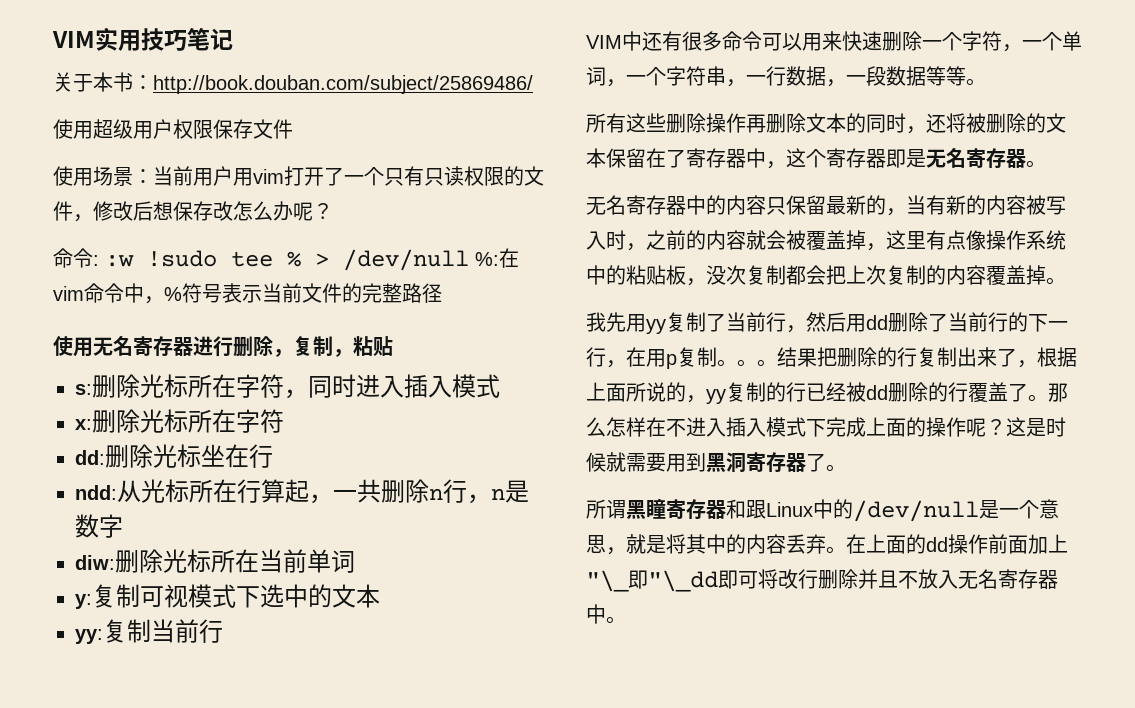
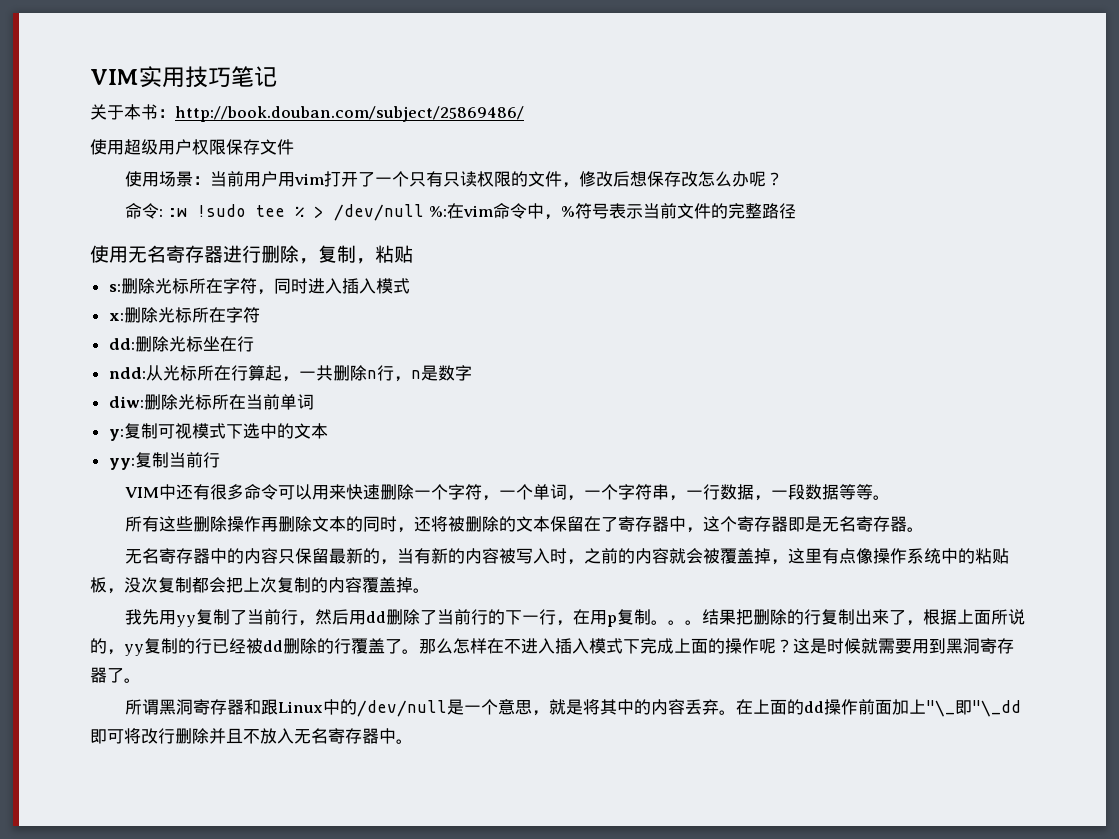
- 所谓黑瞳寄存器和跟Linux中的/dev/null是一个意思，就是将其中的内容丢弃。
+ 所谓黑洞寄存器和跟Linux中的/dev/null是一个意思，就是将其中的内容丢弃。

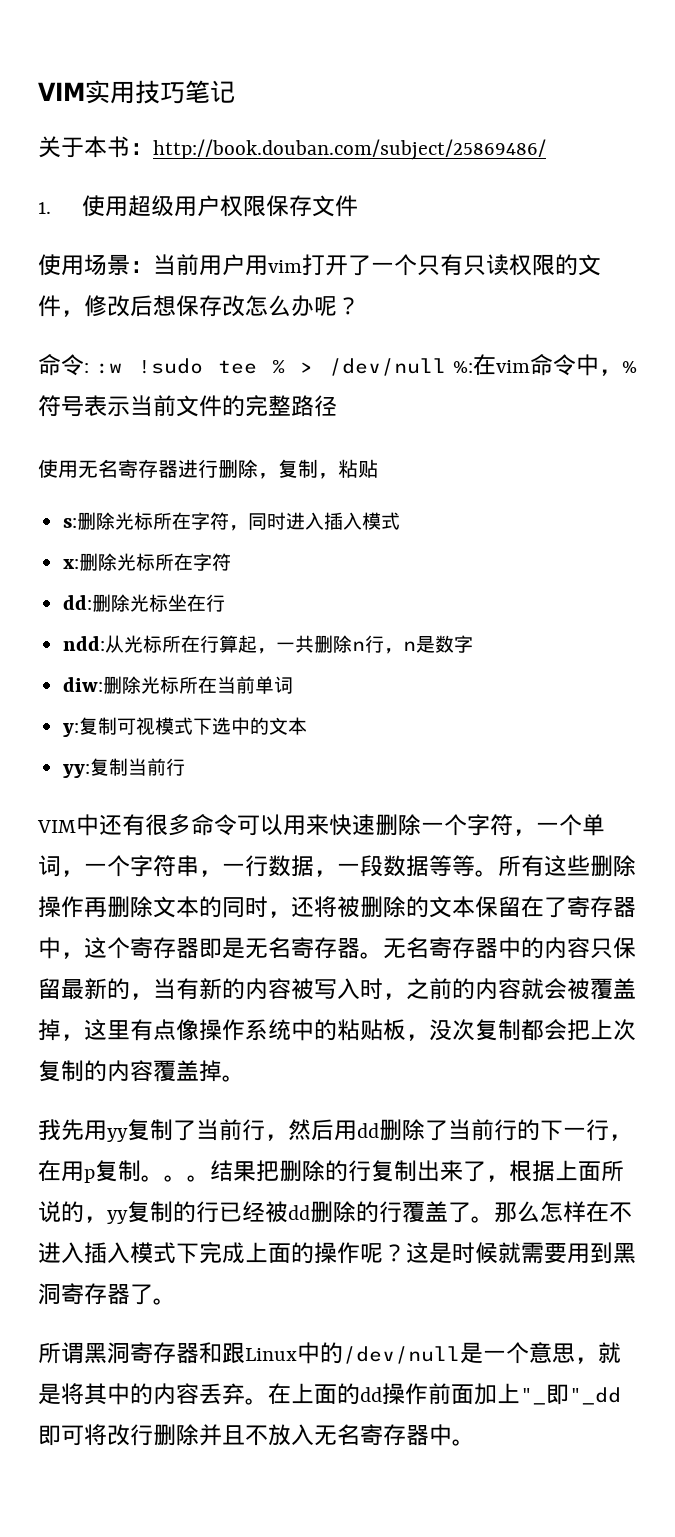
- 使用超级用户权限保存文件
+ 1.使用超级用户权限保存文件
- VIM中还有很多命令可以用来快速删除一个字符，一个单词，一个字符串，一行数据，一段数据等等。
- 所有这些删除操作再删除文本的同时，还将被删除的文本保留在了寄存器中，这个寄存器即是无名寄存器。
- 无名寄存器中的内容只保留最新的，当有新的内容被写入时，之前的内容就会被覆盖掉，这里有点像操作系统中的粘贴板，没次复制都会把上次复制的内容覆盖掉。
+ VIM中还有很多命令可以用来快速删除一个字符，一个单词，一个字符串，一行数据，一段数据等等。所有这些删除操作再删除文本的同时，还将被删除的文本保留在了寄存器中，这个寄存器即是无名寄存器。无名寄存器中的内容只保留最新的，当有新的内容被写入时，之前的内容就会被覆盖掉，这里有点像操作系统中的粘贴板，没次复制都会把上次复制的内容覆盖掉。
- 在上面的dd操作前面加上"\_即"\_dd即可将改行删除并且不放入无名寄存器中。
+ 在上面的dd操作前面加上"_即"_dd即可将改行删除并且不放入无名寄存器中。

